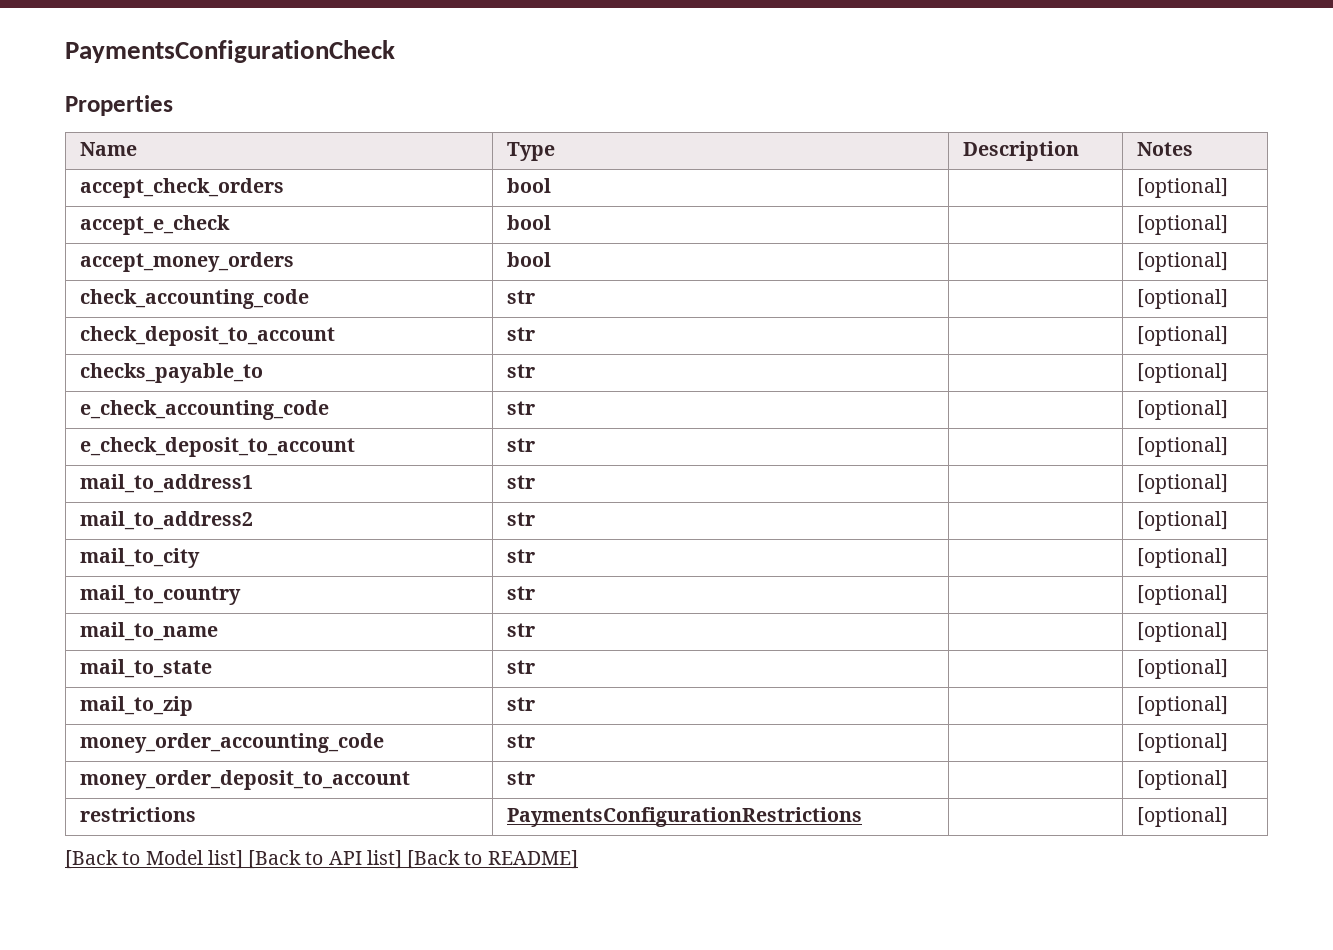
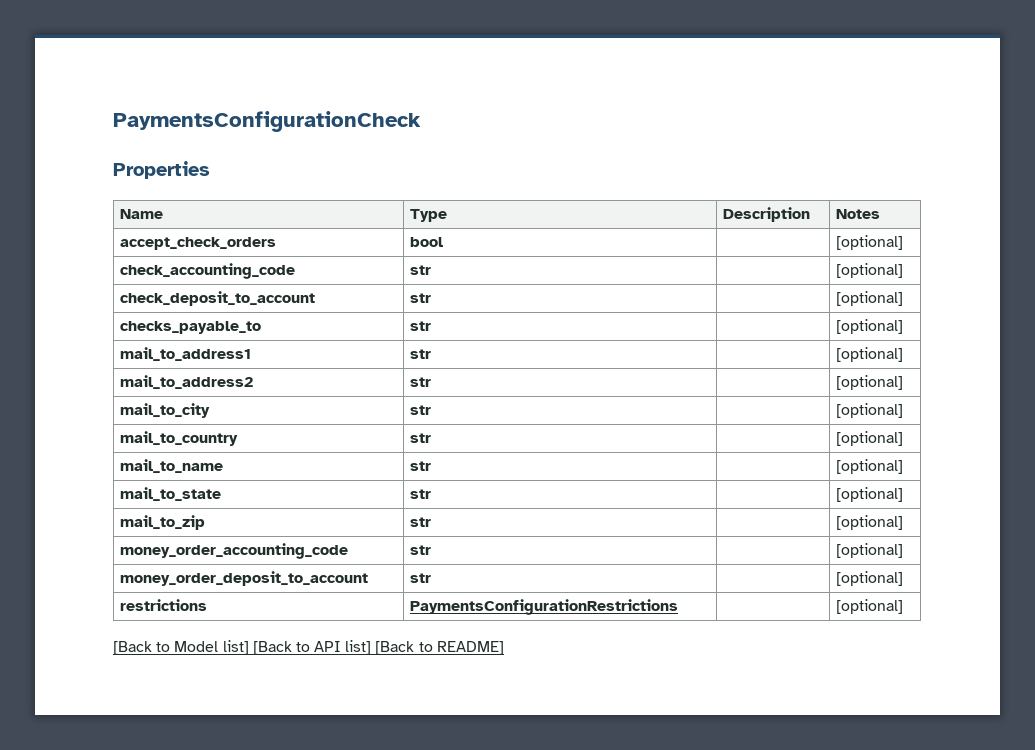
- accept_e_check | bool | | [optional]
- accept_money_orders | bool | | [optional]
- e_check_accounting_code | str | | [optional]
- e_check_deposit_to_account | str | | [optional]

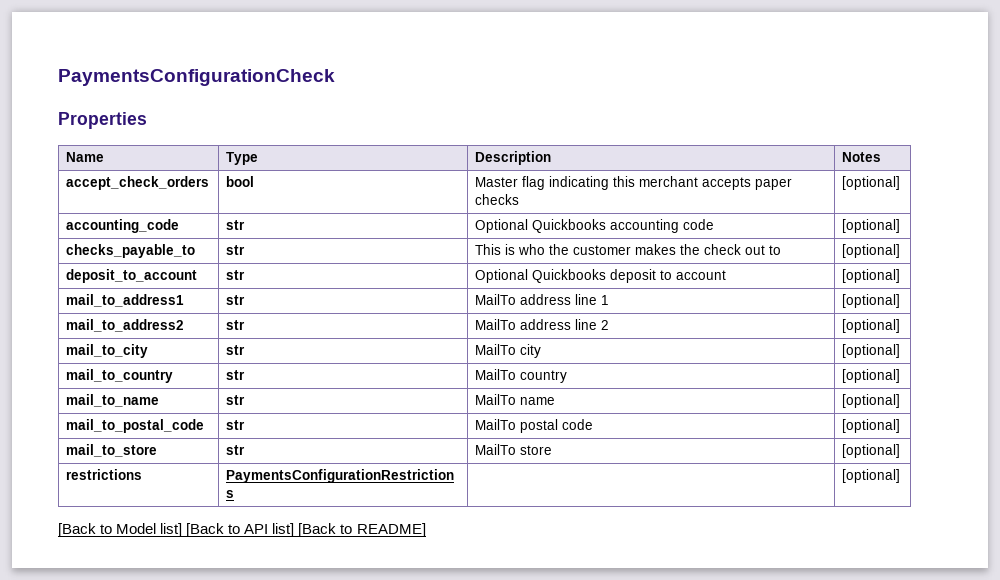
- accept_check_orders | bool | | [optional]
- check_accounting_code | str | | [optional]
- check_deposit_to_account | str | | [optional]
+ accept_check_orders | bool | Master flag indicating this merchant accepts paper checks | [optional]
+ accounting_code | str | Optional Quickbooks accounting code | [optional]
- checks_payable_to | str | | [optional]
+ checks_payable_to | str | This is who the customer makes the check out to | [optional]
+ deposit_to_account | str | Optional Quickbooks deposit to account | [optional]
- mail_to_address1 | str | | [optional]
+ mail_to_address1 | str | MailTo address line 1 | [optional]
- mail_to_address2 | str | | [optional]
+ mail_to_address2 | str | MailTo address line 2 | [optional]
- mail_to_city | str | | [optional]
+ mail_to_city | str | MailTo city | [optional]
- mail_to_country | str | | [optional]
+ mail_to_country | str | MailTo country | [optional]
- mail_to_name | str | | [optional]
- mail_to_state | str | | [optional]
- mail_to_zip | str | | [optional]
- money_order_accounting_code | str | | [optional]
- money_order_deposit_to_account | str | | [optional]
+ mail_to_name | str | MailTo name | [optional]
+ mail_to_postal_code | str | MailTo postal code | [optional]
+ mail_to_store | str | MailTo store | [optional]

